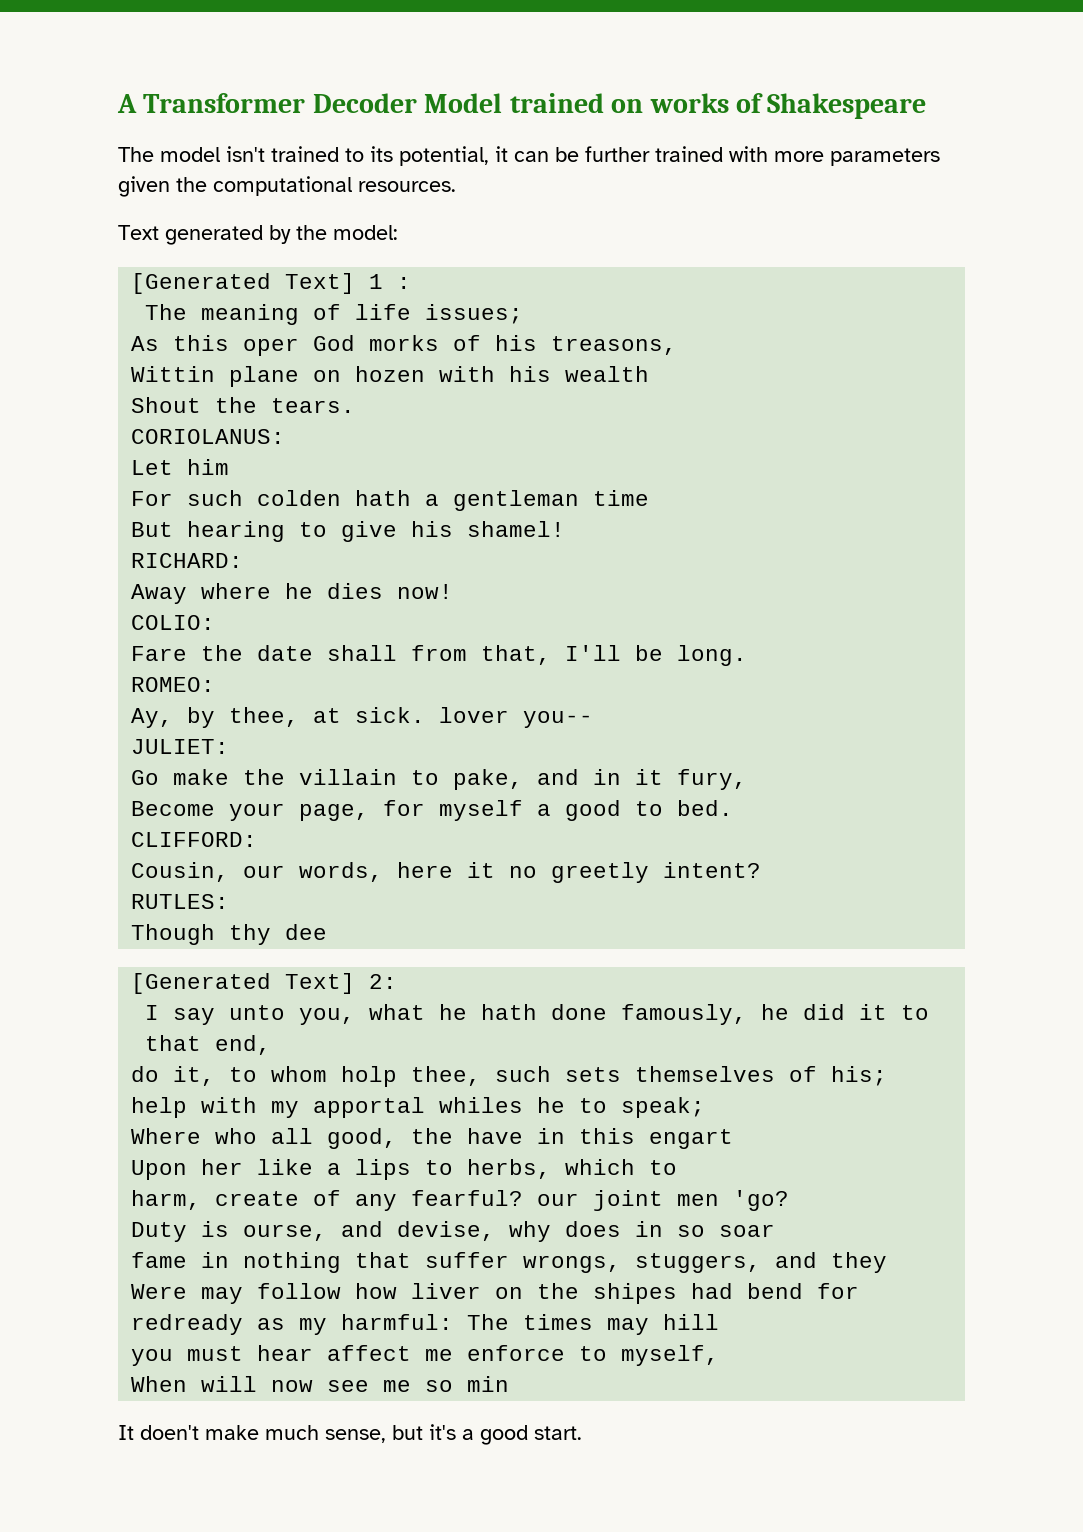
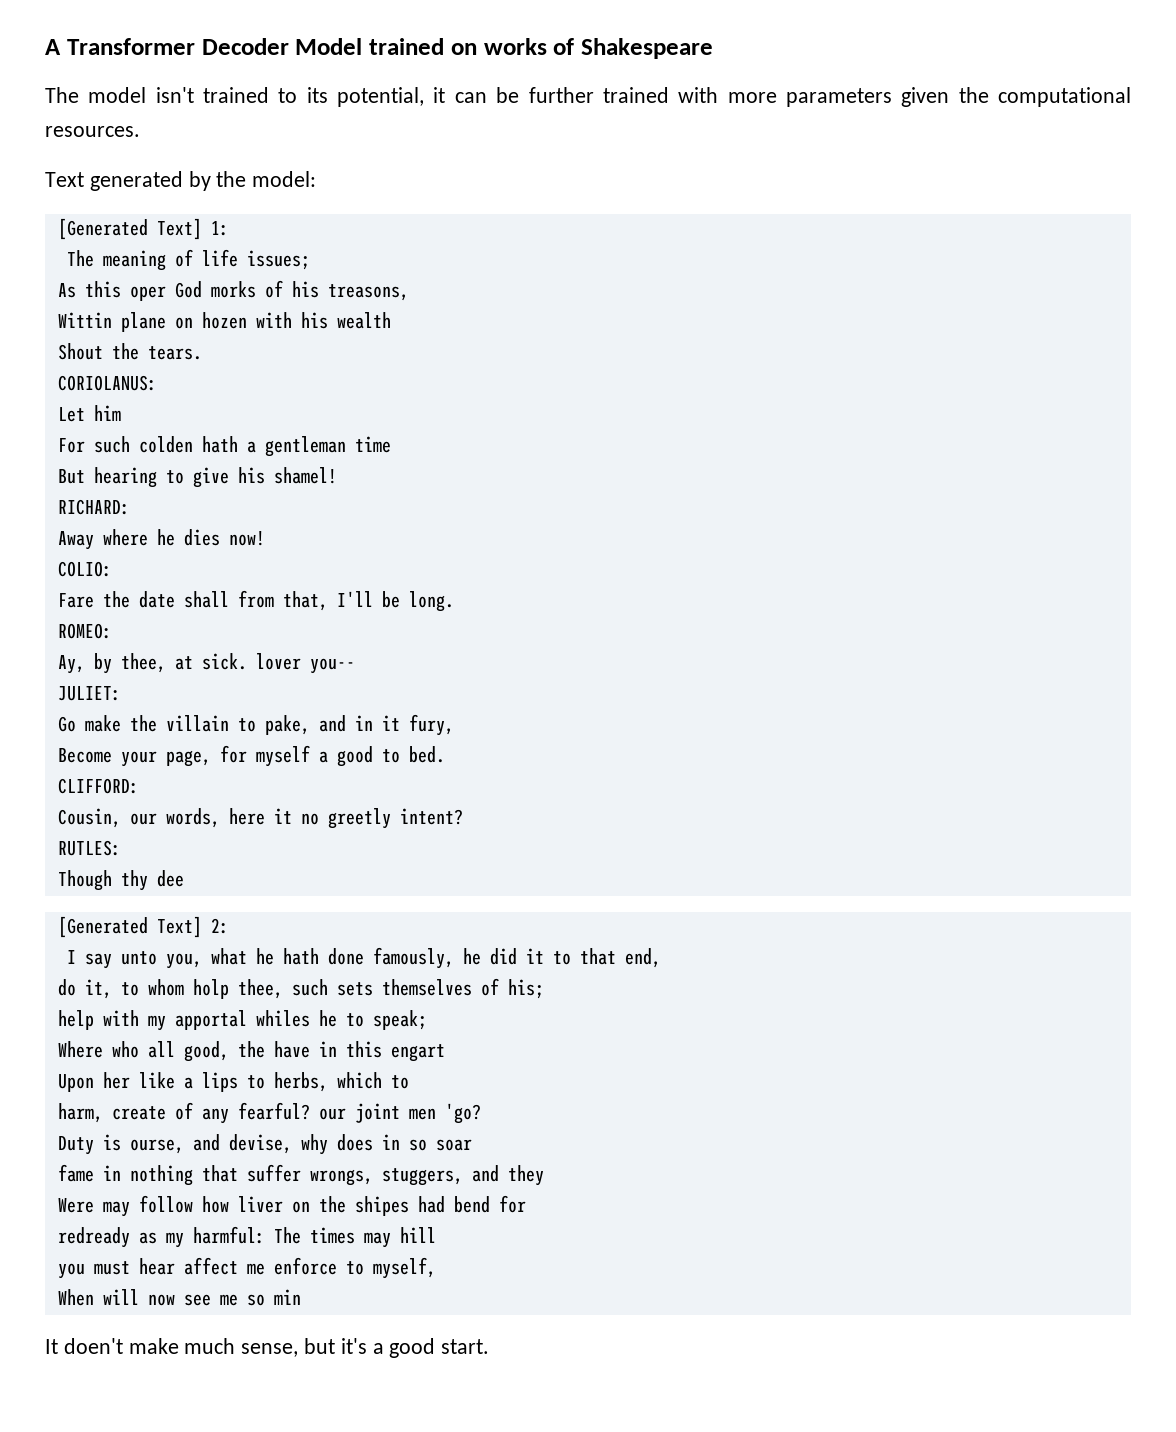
- [Generated Text] 1 :
+ [Generated Text] 1:

